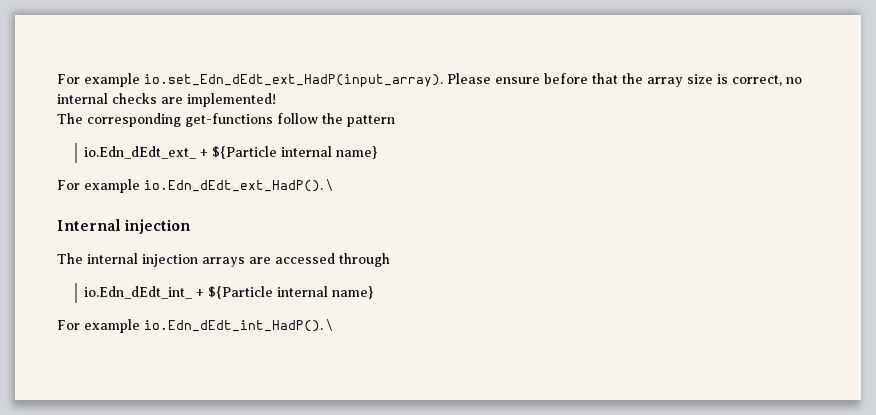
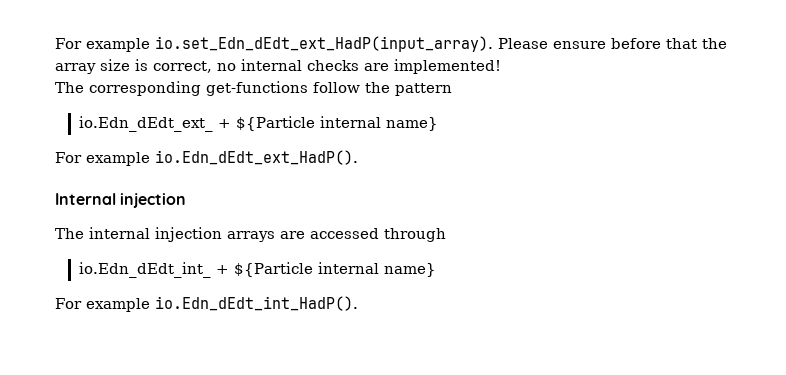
- For example io.Edn_dEdt_ext_HadP(). \
+ For example io.Edn_dEdt_ext_HadP().
- For example io.Edn_dEdt_int_HadP(). \
+ For example io.Edn_dEdt_int_HadP().

